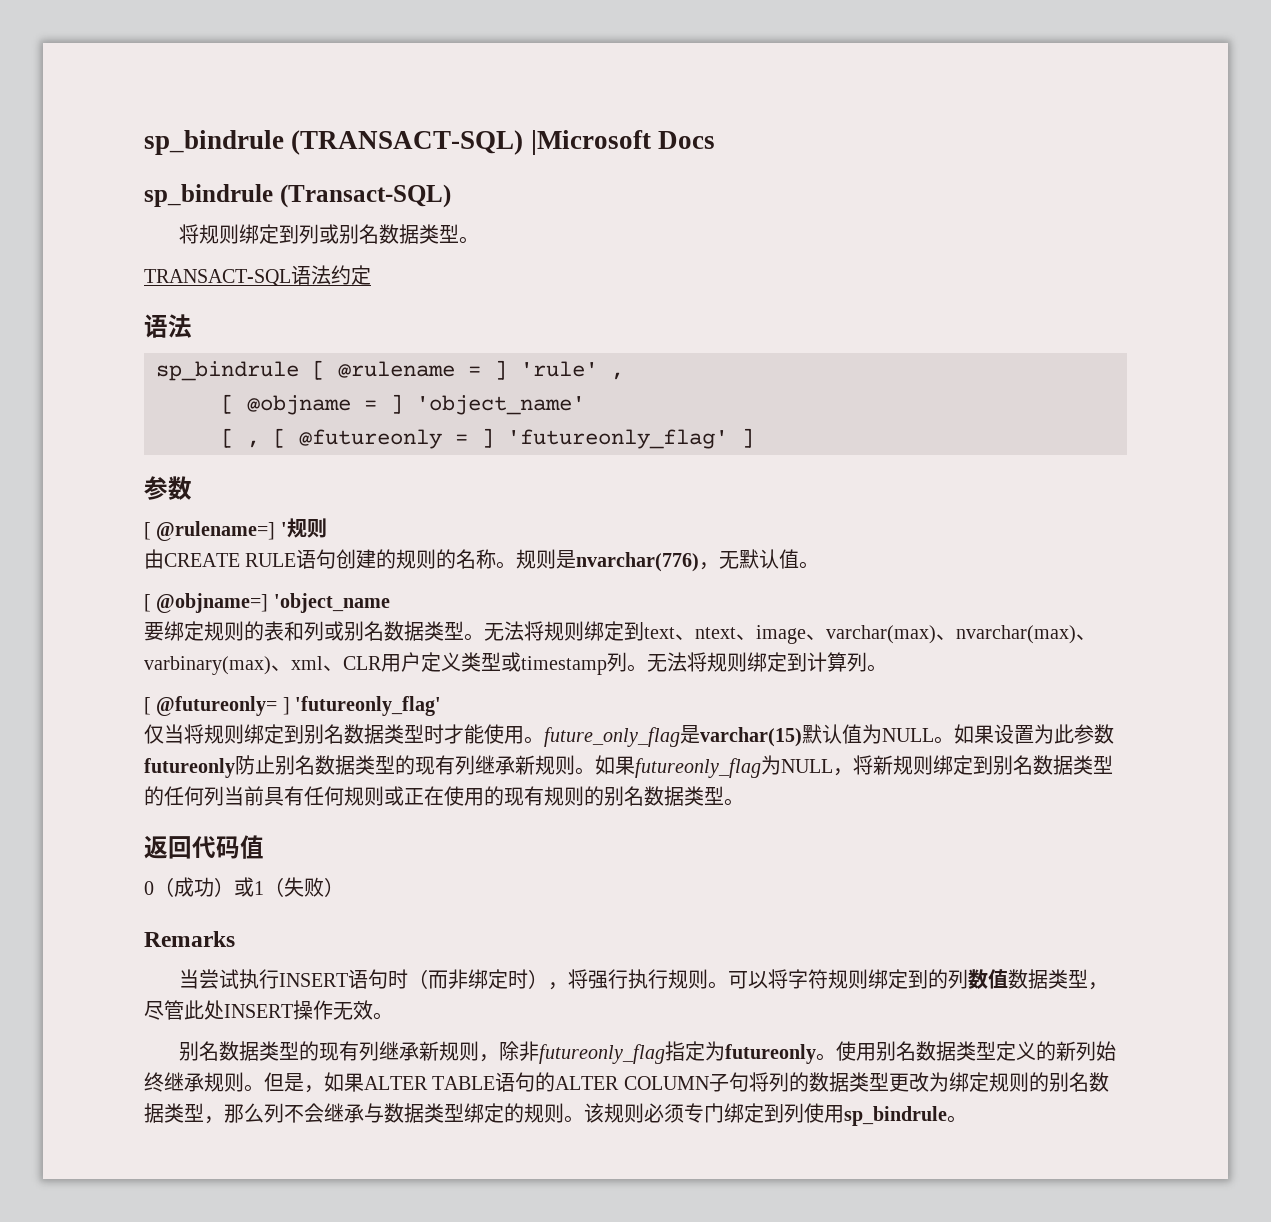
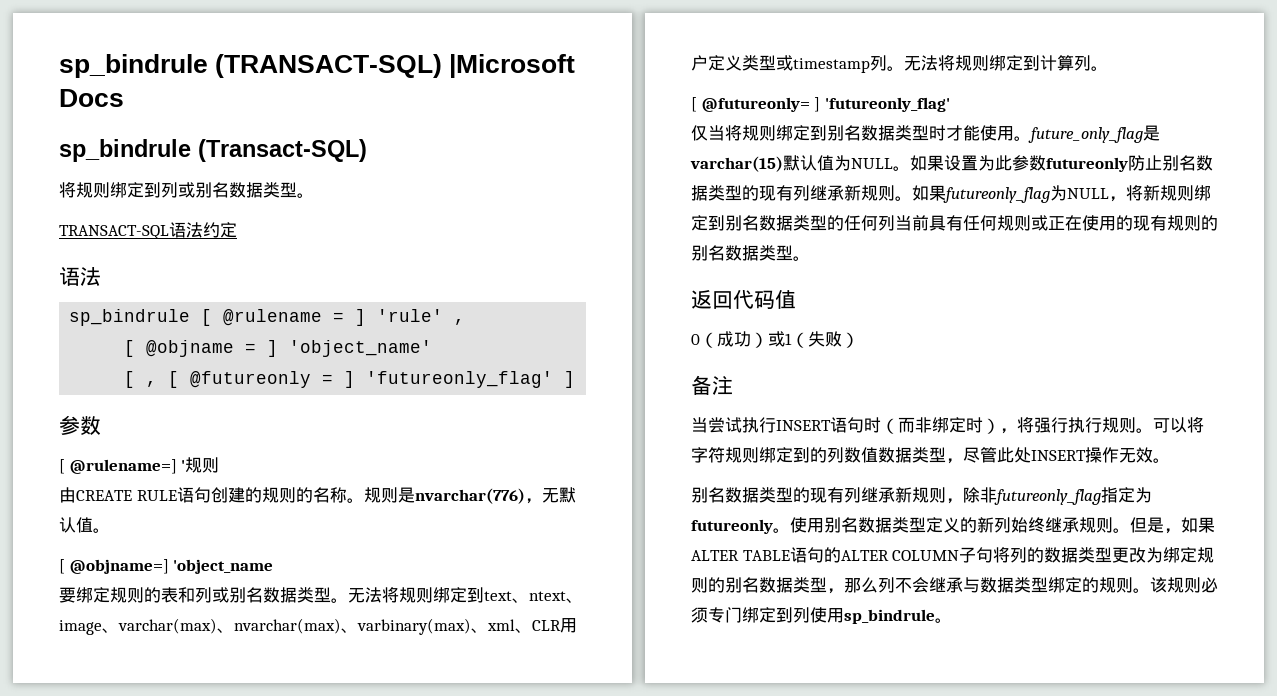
- Remarks
+ 备注

